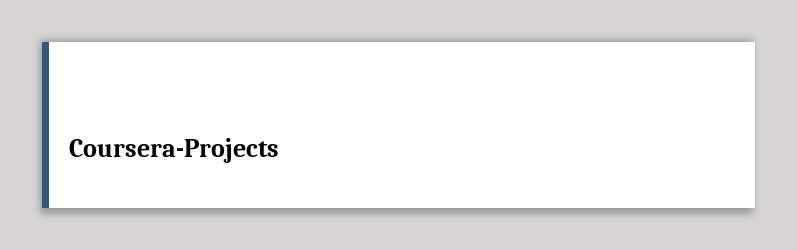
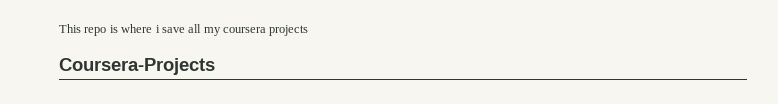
+ This repo is where i save all my coursera projects

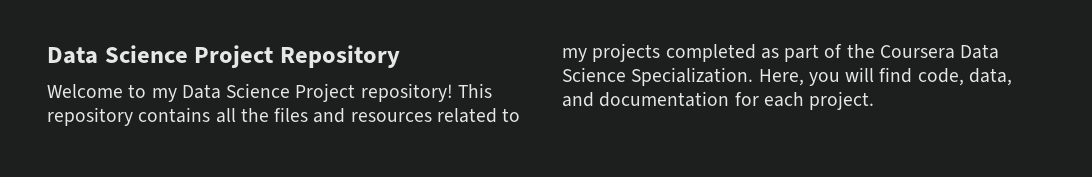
- This repo is where i save all my coursera projects
- Coursera-Projects
+ Data Science Project Repository
+ Welcome to my Data Science Project repository! This repository contains all the files and resources related to my projects completed as part of the Coursera Data Science Specialization. Here, you will find code, data, and documentation for each project.

